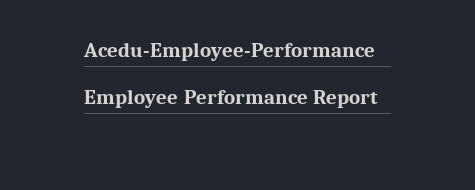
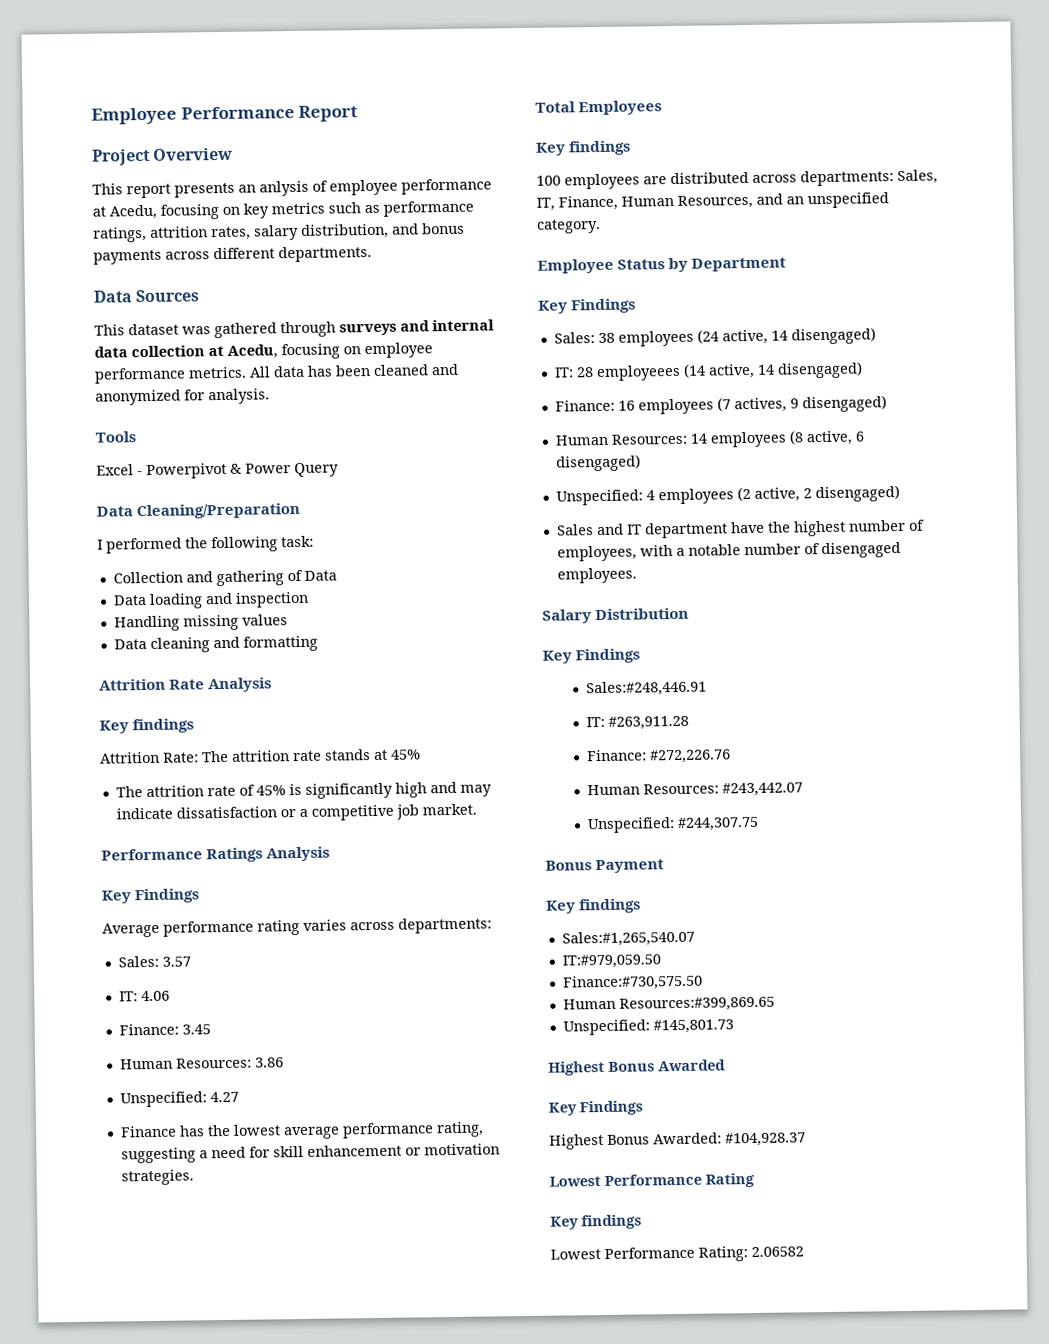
- Acedu-Employee-Performance
+ Project Overview
+ This report presents an anlysis of employee performance at Acedu, focusing on key metrics such as performance ratings, attrition rates, salary distribution, and bonus payments across different departments.
+ Data Sources
+ This dataset was gathered through surveys and internal data collection at Acedu, focusing on employee performance metrics. All data has been cleaned and anonymized for analysis.
+ Tools
+ Excel - Powerpivot & Power Query
+ Data Cleaning/Preparation
+ I performed the following task:
+ Collection and gathering of Data
+ Data loading and inspection
+ Handling missing values
+ Data cleaning and formatting
+ Attrition Rate Analysis
+ Key findings
+ Attrition Rate: The attrition rate stands at 45%
+ The attrition rate of 45% is significantly high and may indicate dissatisfaction or a competitive job market.
+ Performance Ratings Analysis
+ Key Findings
+ Average performance rating varies across departments:
+ Sales: 3.57
+ IT: 4.06
+ Finance: 3.45
+ Human Resources: 3.86
+ Unspecified: 4.27
+ Finance has the lowest average performance rating, suggesting a need for skill enhancement or motivation strategies.
+ Total Employees
+ Key findings
+ 100 employees are distributed across departments: Sales, IT, Finance, Human Resources, and an unspecified category.
+ Employee Status by Department
+ Key Findings
+ Sales: 38 employees (24 active, 14 disengaged)
+ IT: 28 employeees (14 active, 14 disengaged)
+ Finance: 16 employees (7 actives, 9 disengaged)
+ Human Resources: 14 employees (8 active, 6 disengaged)
+ Unspecified: 4 employees (2 active, 2 disengaged)
+ Sales and IT department have the highest number of employees, with a notable number of disengaged employees.
+ Salary Distribution
+ Key Findings
+ Sales:#248,446.91
+ IT: #263,911.28
+ Finance: #272,226.76
+ Human Resources: #243,442.07
+ Unspecified: #244,307.75
+ Bonus Payment
+ Key findings
+ Sales:#1,265,540.07
+ IT:#979,059.50
+ Finance:#730,575.50
+ Human Resources:#399,869.65
+ Unspecified: #145,801.73
+ Highest Bonus Awarded
+ Key Findings
+ Highest Bonus Awarded: #104,928.37
+ Lowest Performance Rating
+ Key findings
+ Lowest Performance Rating: 2.06582

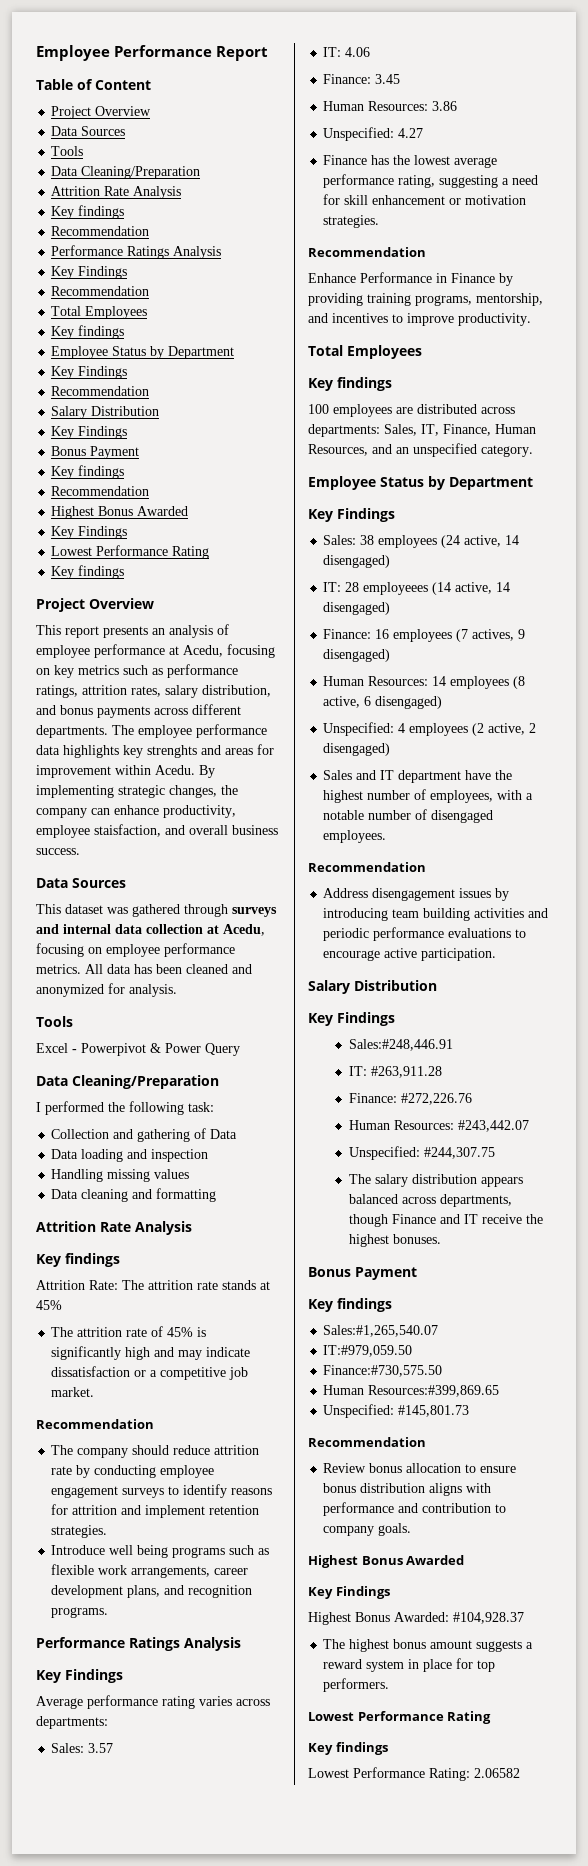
+ Table of Content
+ Project Overview
+ Data Sources
+ Tools
+ Data Cleaning/Preparation
+ Attrition Rate Analysis
+ Key findings
+ Recommendation
+ Performance Ratings Analysis
+ Key Findings
+ Recommendation
+ Total Employees
+ Key findings
+ Employee Status by Department
+ Key Findings
+ Recommendation
+ Salary Distribution
+ Key Findings
+ Bonus Payment
+ Key findings
+ Recommendation
+ Highest Bonus Awarded
+ Key Findings
+ Lowest Performance Rating
+ Key findings
- This report presents an anlysis of employee performance at Acedu, focusing on key metrics such as performance ratings, attrition rates, salary distribution, and bonus payments across different departments.
+ This report presents an analysis of employee performance at Acedu, focusing on key metrics such as performance ratings, attrition rates, salary distribution, and bonus payments across different departments. The employee performance data highlights key strenghts and areas for improvement within Acedu. By implementing strategic changes, the company can enhance productivity, employee staisfaction, and overall business success.
  The attrition rate of 45% is significantly high and may indicate dissatisfaction or a competitive job market.
+ Recommendation
+ The company should reduce attrition rate by conducting employee engagement surveys to identify reasons for attrition and implement retention strategies.
+ Introduce well being programs such as flexible work arrangements, career development plans, and recognition programs.
  Finance has the lowest average performance rating, suggesting a need for skill enhancement or motivation strategies.
+ Recommendation
+ Enhance Performance in Finance by providing training programs, mentorship, and incentives to improve productivity.
  Sales and IT department have the highest number of employees, with a notable number of disengaged employees.
+ Recommendation
+ Address disengagement issues by introducing team building activities and periodic performance evaluations to encourage active participation.
+ The salary distribution appears balanced across departments, though Finance and IT receive the highest bonuses.
  Unspecified: #145,801.73
+ Recommendation
+ Review bonus allocation to ensure bonus distribution aligns with performance and contribution to company goals.
+ The highest bonus amount suggests a reward system in place for top performers.

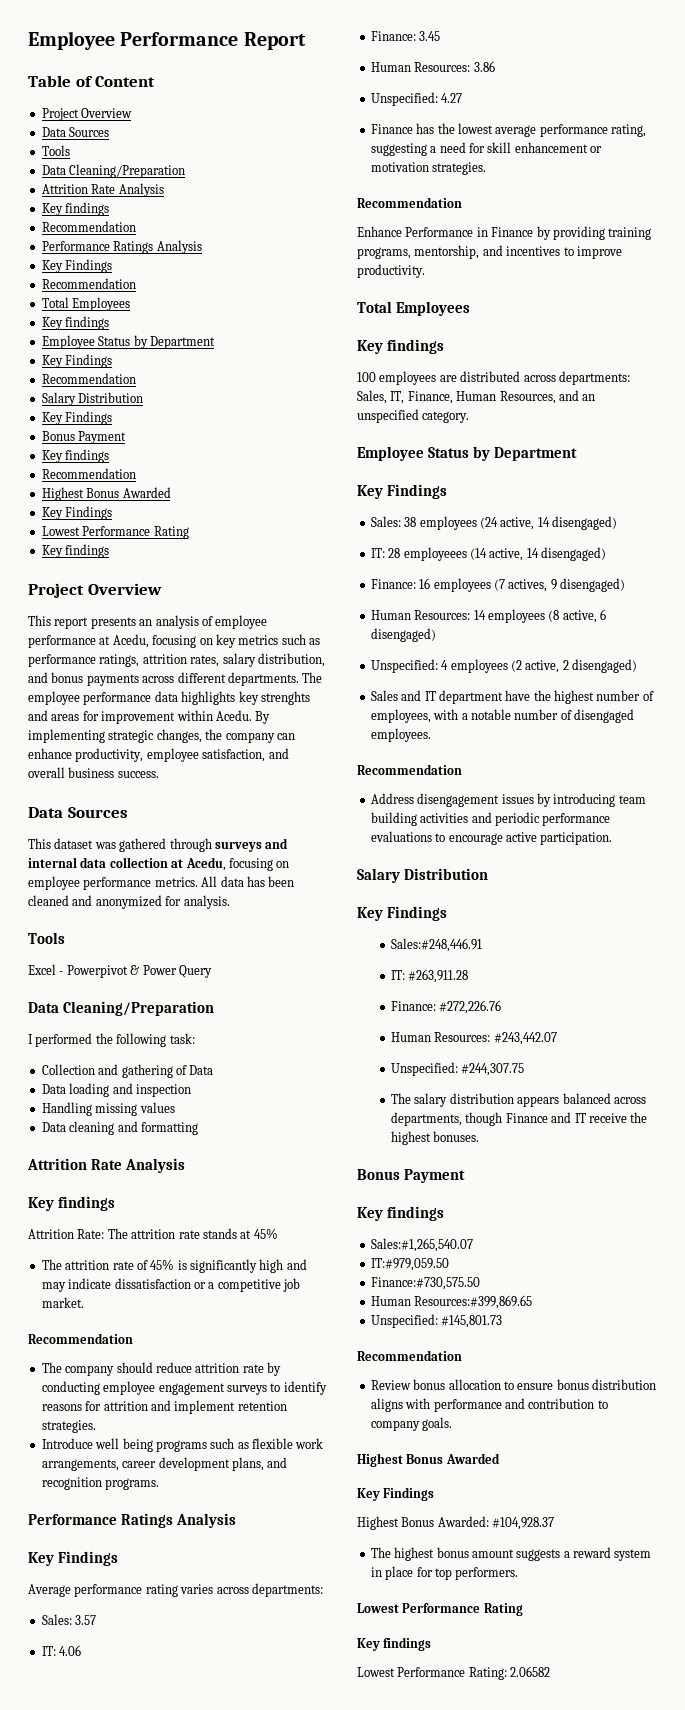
- By implementing strategic changes, the company can enhance productivity, employee staisfaction, and overall business success.
+ By implementing strategic changes, the company can enhance productivity, employee satisfaction, and overall business success.

